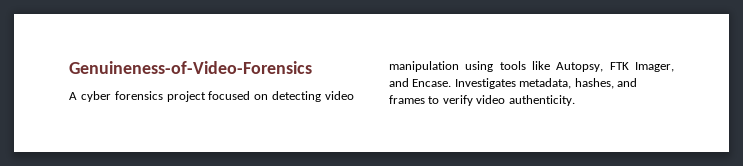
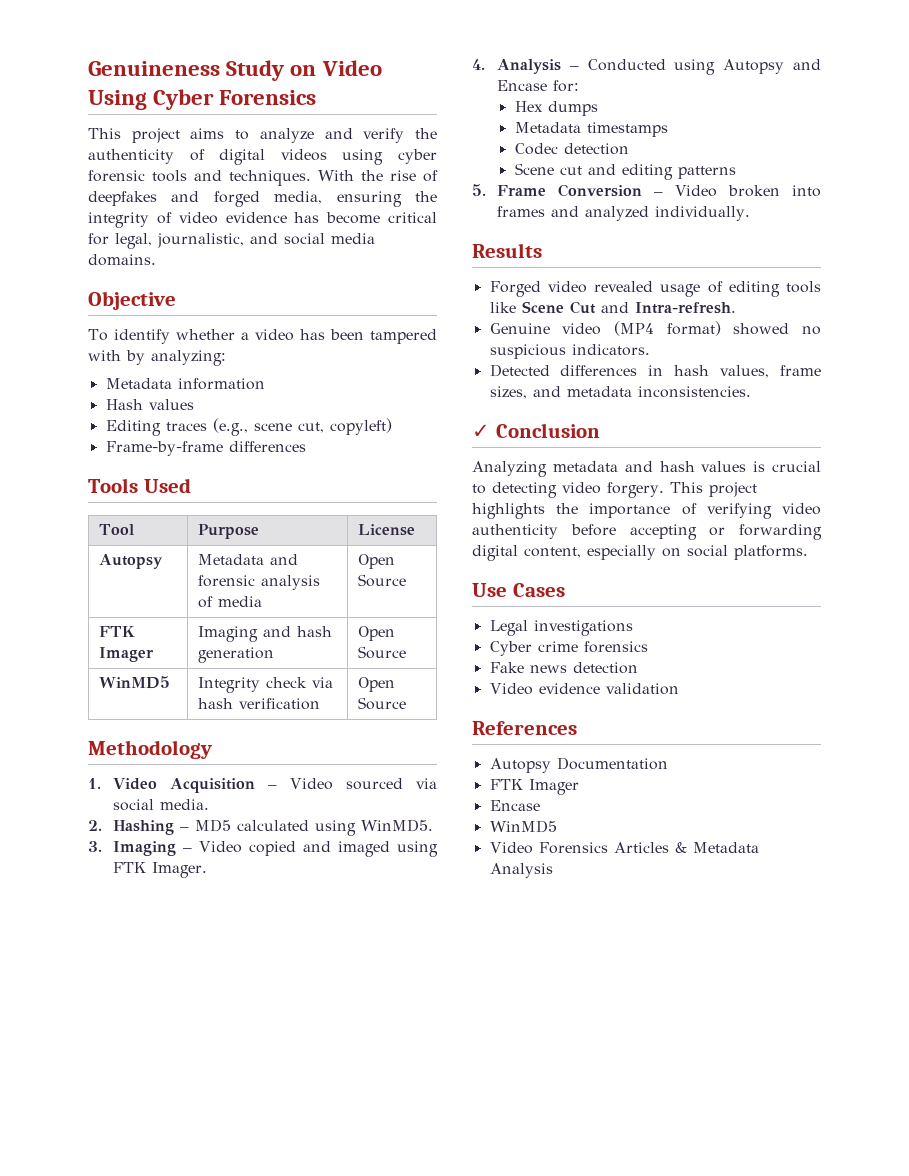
- Genuineness-of-Video-Forensics
- A cyber forensics project focused on detecting video manipulation using tools like Autopsy, FTK Imager, and Encase. Investigates metadata, hashes, and frames to verify video authenticity.
+ Genuineness Study on Video Using Cyber Forensics
+ This project aims to analyze and verify the authenticity of digital videos using cyber forensic tools and techniques. With the rise of deepfakes and forged media, ensuring the integrity of video evidence has become critical for legal, journalistic, and social media domains.
+ Objective
+ To identify whether a video has been tampered with by analyzing:
+ Metadata information
+ Hash values
+ Editing traces (e.g., scene cut, copyleft)
+ Frame-by-frame differences
+ Tools Used
+ Tool | Purpose | License
+ Autopsy | Metadata and forensic analysis of media | Open Source
+ FTK Imager | Imaging and hash generation | Open Source
+ WinMD5 | Integrity check via hash verification | Open Source
+ Methodology
+ 1. Video Acquisition – Video sourced via social media.
+ 2. Hashing – MD5 calculated using WinMD5.
+ 3. Imaging – Video copied and imaged using FTK Imager.
+ 4. Analysis – Conducted using Autopsy and Encase for:
+ Hex dumps
+ Metadata timestamps
+ Codec detection
+ Scene cut and editing patterns
+ 5. Frame Conversion – Video broken into frames and analyzed individually.
+ Results
+ Forged video revealed usage of editing tools like Scene Cut and Intra-refresh.
+ Genuine video (MP4 format) showed no suspicious indicators.
+ Detected differences in hash values, frame sizes, and metadata inconsistencies.
+ ✓ Conclusion
+ Analyzing metadata and hash values is crucial to detecting video forgery. This project highlights the importance of verifying video authenticity before accepting or forwarding digital content, especially on social platforms.
+ Use Cases
+ Legal investigations
+ Cyber crime forensics
+ Fake news detection
+ Video evidence validation
+ References
+ Autopsy Documentation
+ FTK Imager
+ Encase
+ WinMD5
+ Video Forensics Articles & Metadata Analysis

